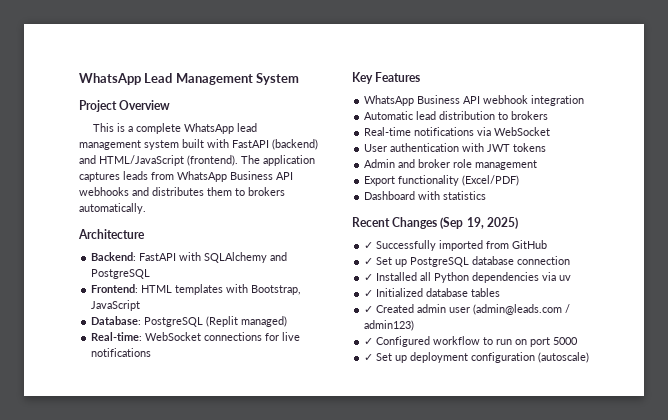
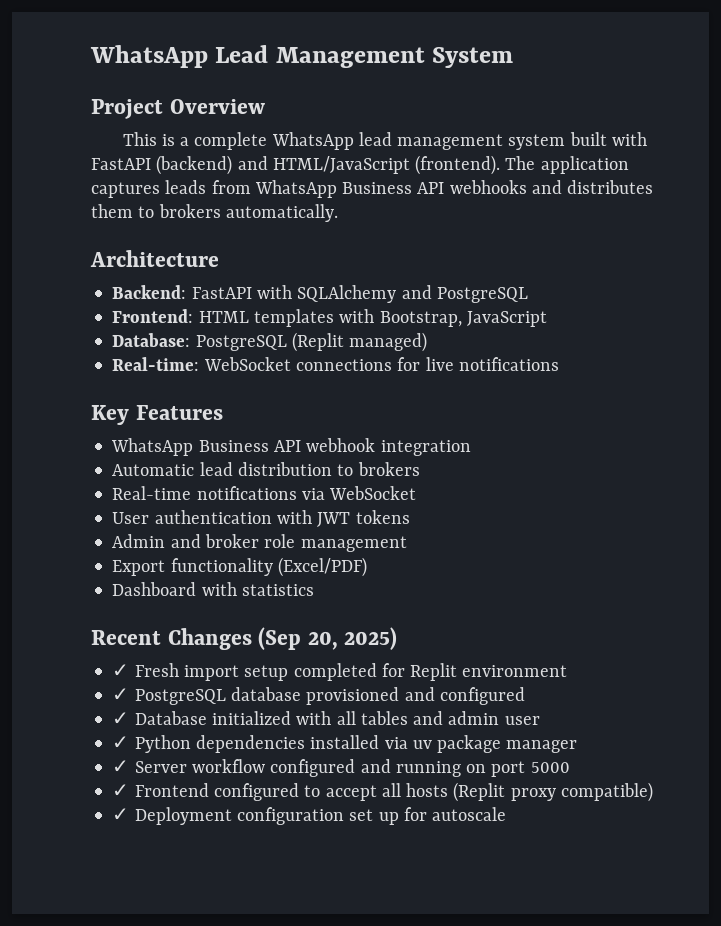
- Recent Changes (Sep 19, 2025)
+ Recent Changes (Sep 20, 2025)
- ✓ Successfully imported from GitHub
- ✓ Set up PostgreSQL database connection
- ✓ Installed all Python dependencies via uv
- ✓ Initialized database tables
- ✓ Created admin user (admin@leads.com / admin123)
- ✓ Configured workflow to run on port 5000
- ✓ Set up deployment configuration (autoscale)
+ ✓ Fresh import setup completed for Replit environment
+ ✓ PostgreSQL database provisioned and configured
+ ✓ Database initialized with all tables and admin user
+ ✓ Python dependencies installed via uv package manager
+ ✓ Server workflow configured and running on port 5000
+ ✓ Frontend configured to accept all hosts (Replit proxy compatible)
+ ✓ Deployment configuration set up for autoscale

